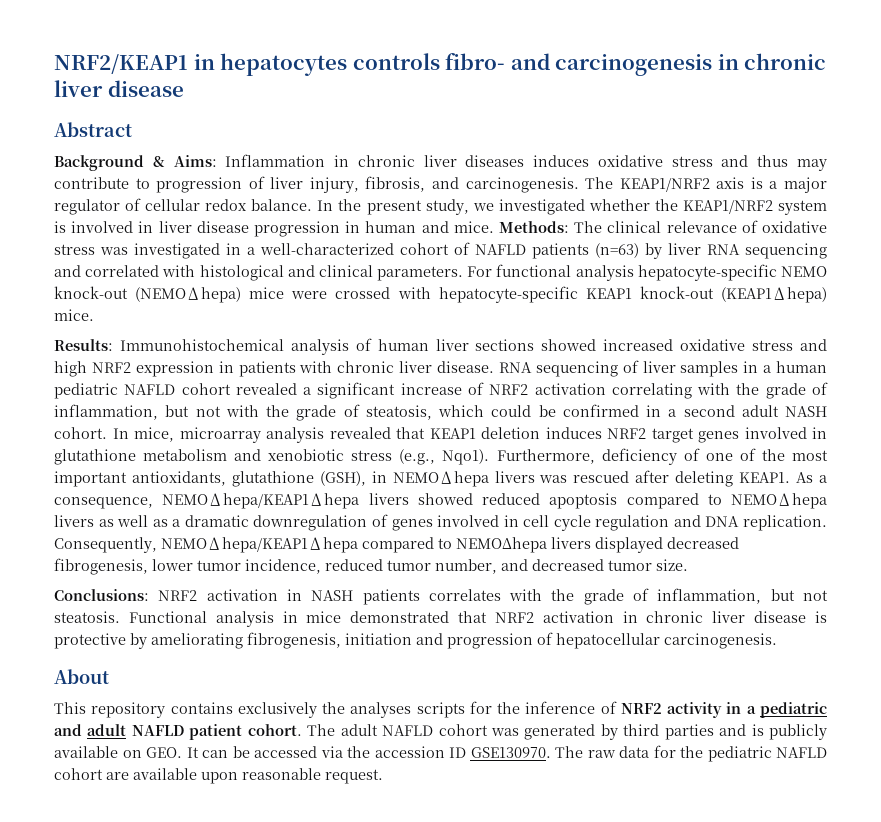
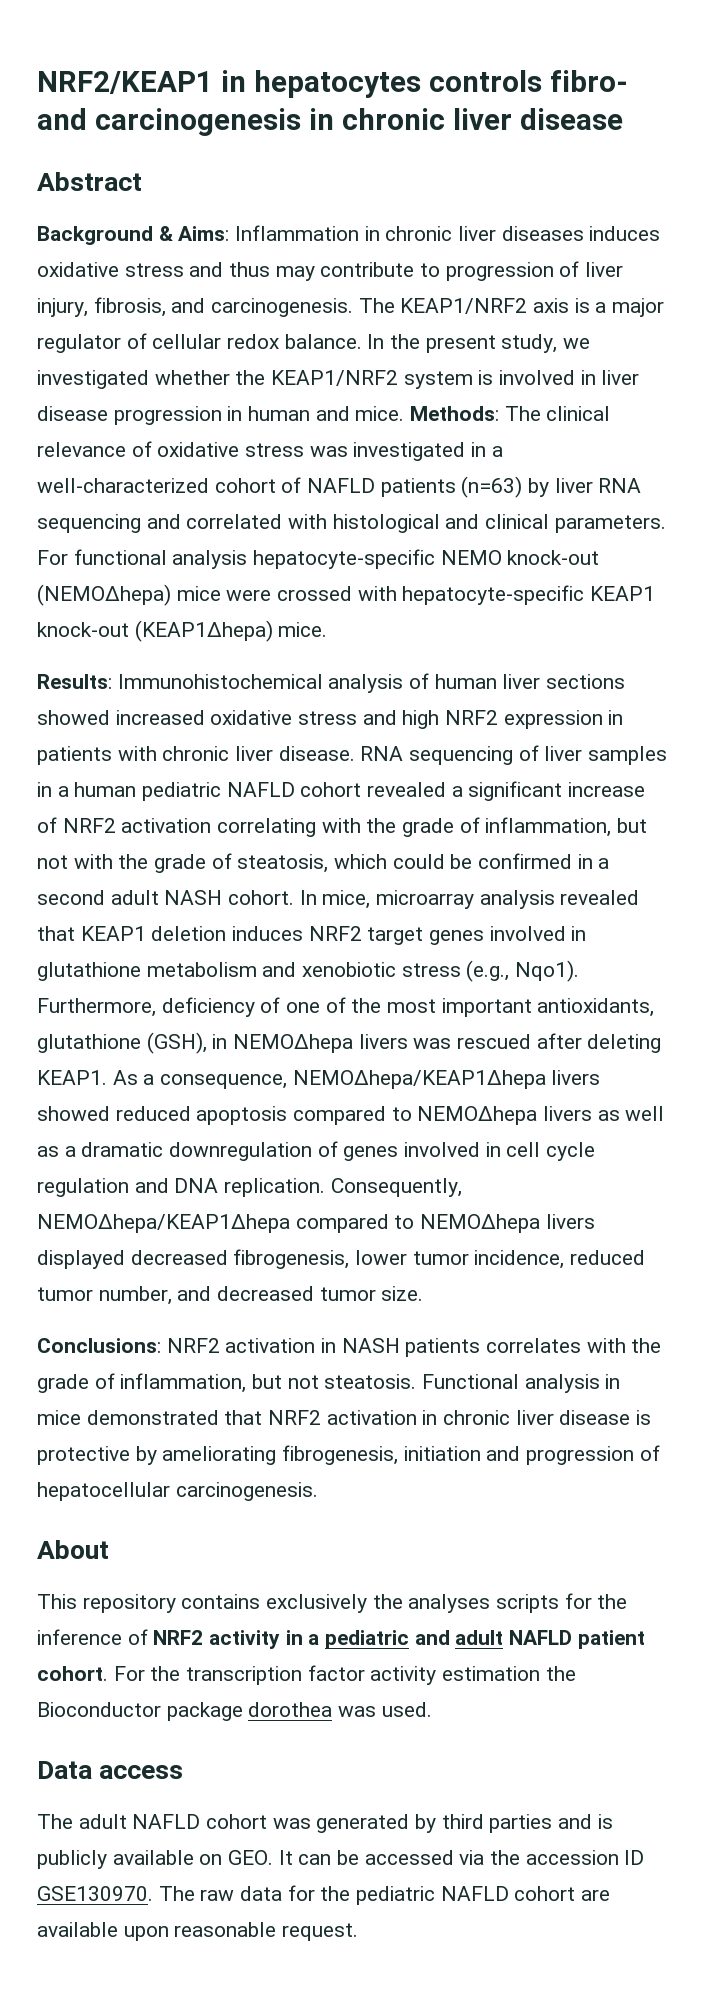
- This repository contains exclusively the analyses scripts for the inference of NRF2 activity in a pediatric and adult NAFLD patient cohort. The adult NAFLD cohort was generated by third parties and is publicly available on GEO. It can be accessed via the accession ID GSE130970.
+ This repository contains exclusively the analyses scripts for the inference of NRF2 activity in a pediatric and adult NAFLD patient cohort. For the transcription factor activity estimation the Bioconductor package dorothea was used.
+ Data access
+ The adult NAFLD cohort was generated by third parties and is publicly available on GEO. It can be accessed via the accession ID GSE130970.

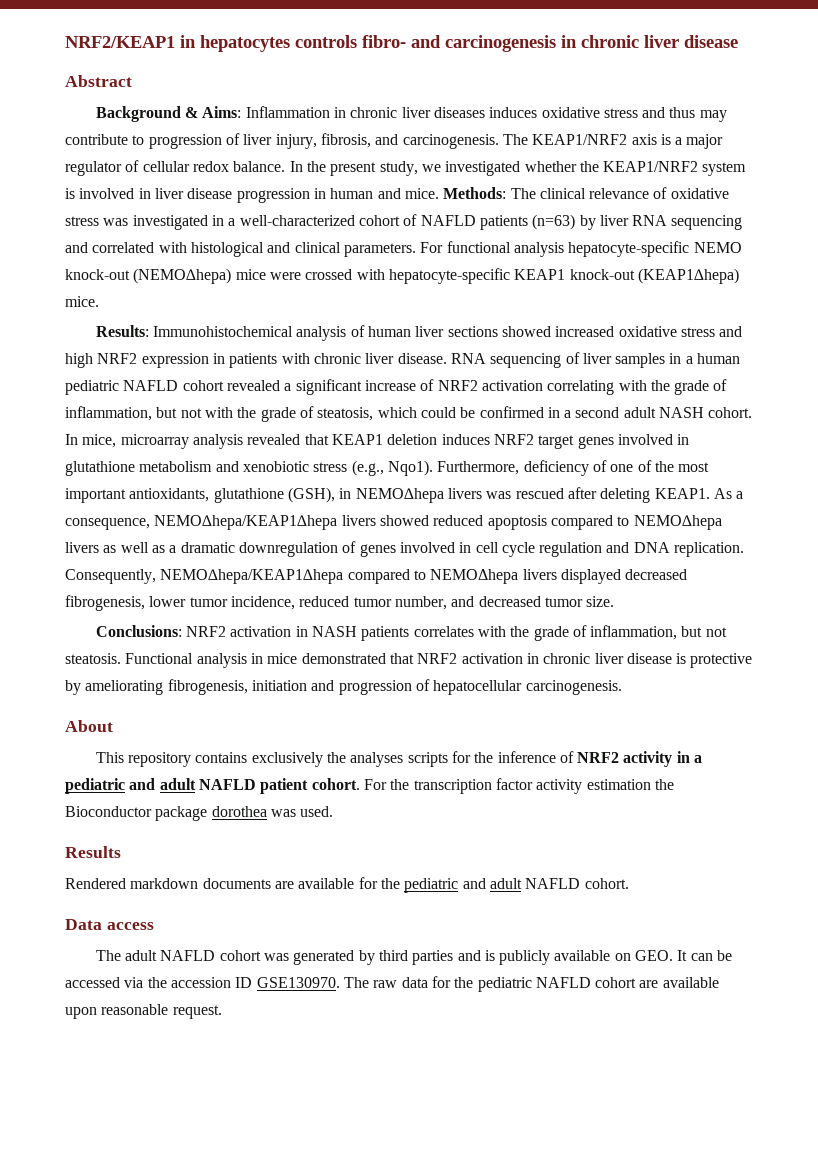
+ Results
+ Rendered markdown documents are available for the pediatric and adult NAFLD cohort.

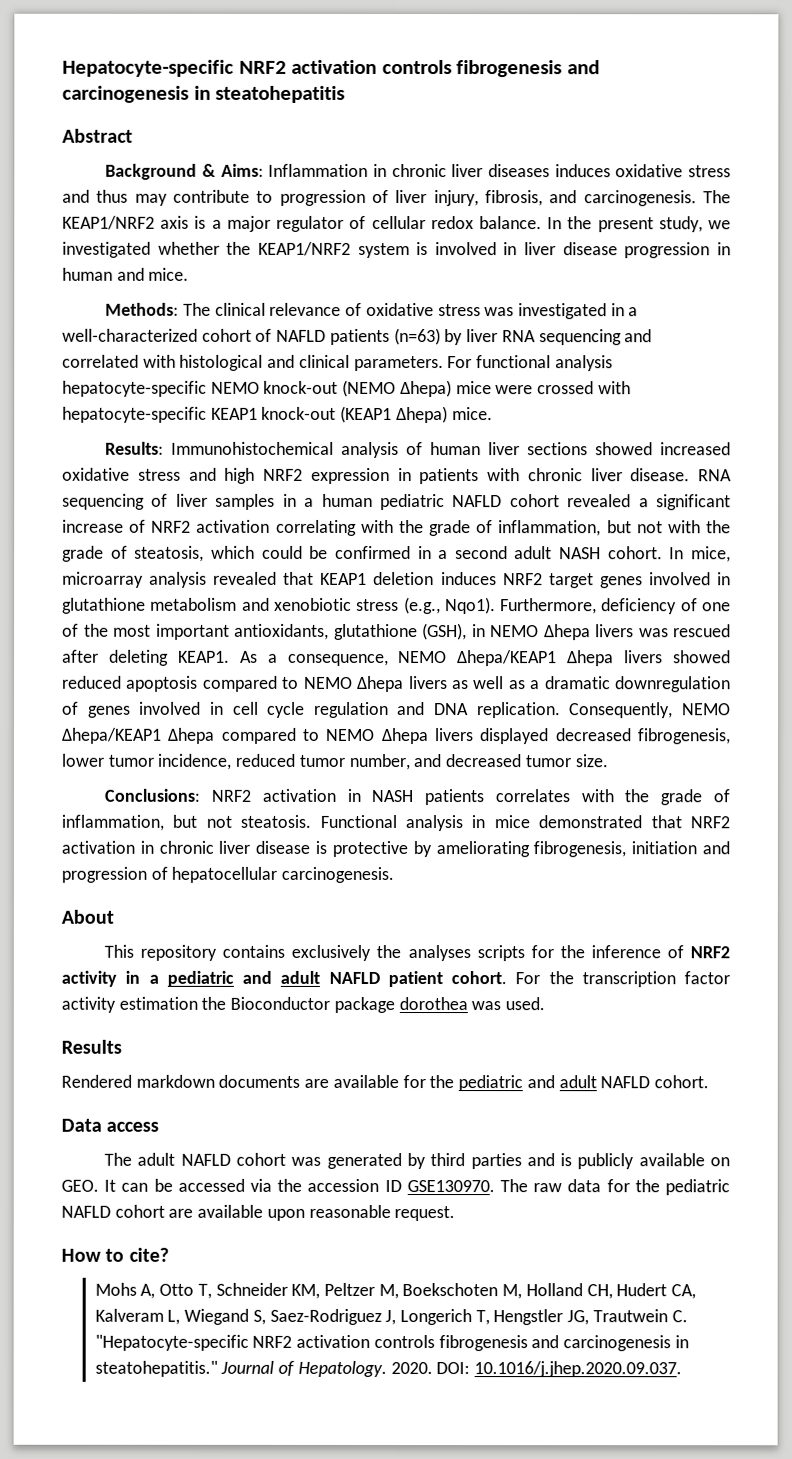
- NRF2/KEAP1 in hepatocytes controls fibro- and carcinogenesis in chronic liver disease
+ Hepatocyte-specific NRF2 activation controls fibrogenesis and carcinogenesis in steatohepatitis
- In the present study, we investigated whether the KEAP1/NRF2 system is involved in liver disease progression in human and mice. Methods: The clinical relevance of oxidative stress was investigated in a well-characterized cohort of NAFLD patients (n=63) by liver RNA sequencing and correlated with histological and clinical parameters.
+ In the present study, we investigated whether the KEAP1/NRF2 system is involved in liver disease progression in human and mice.
+ Methods: The clinical relevance of oxidative stress was investigated in a well-characterized cohort of NAFLD patients (n=63) by liver RNA sequencing and correlated with histological and clinical parameters.
- For functional analysis hepatocyte-specific NEMO knock-out (NEMO∆hepa) mice were crossed with hepatocyte-specific KEAP1 knock-out (KEAP1∆hepa) mice.
+ For functional analysis hepatocyte-specific NEMO knock-out (NEMO Δhepa) mice were crossed with hepatocyte-specific KEAP1 knock-out (KEAP1 Δhepa) mice.
- Furthermore, deficiency of one of the most important antioxidants, glutathione (GSH), in NEMO∆hepa livers was rescued after deleting KEAP1.
+ Furthermore, deficiency of one of the most important antioxidants, glutathione (GSH), in NEMO Δhepa livers was rescued after deleting KEAP1.
- As a consequence, NEMO∆hepa/KEAP1∆hepa livers showed reduced apoptosis compared to NEMO∆hepa livers as well as a dramatic downregulation of genes involved in cell cycle regulation and DNA replication.
+ As a consequence, NEMO Δhepa/KEAP1 Δhepa livers showed reduced apoptosis compared to NEMO Δhepa livers as well as a dramatic downregulation of genes involved in cell cycle regulation and DNA replication.
- Consequently, NEMO∆hepa/KEAP1∆hepa compared to NEMOΔhepa livers displayed decreased fibrogenesis, lower tumor incidence, reduced tumor number, and decreased tumor size.
+ Consequently, NEMO Δhepa/KEAP1 Δhepa compared to NEMO Δhepa livers displayed decreased fibrogenesis, lower tumor incidence, reduced tumor number, and decreased tumor size.
+ How to cite?
+ Mohs A, Otto T, Schneider KM, Peltzer M, Boekschoten M, Holland CH, Hudert CA, Kalveram L, Wiegand S, Saez-Rodriguez J, Longerich T, Hengstler JG, Trautwein C. "Hepatocyte-specific NRF2 activation controls fibrogenesis and carcinogenesis in steatohepatitis." Journal of Hepatology. 2020. DOI: 10.1016/j.jhep.2020.09.037.

